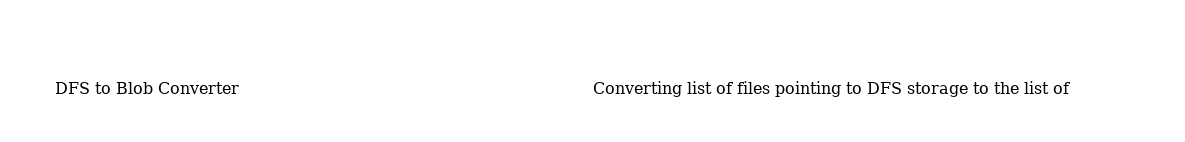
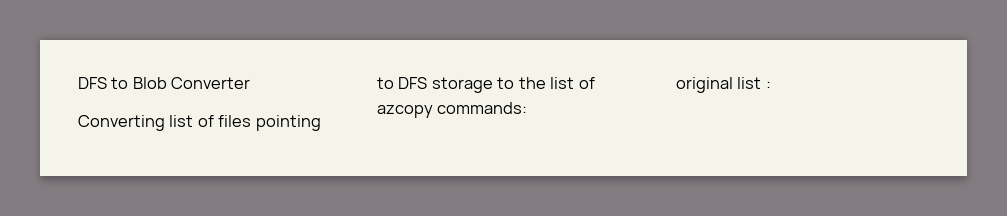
- Converting list of files pointing to DFS storage to the list of
+ Converting list of files pointing to DFS storage to the list of azcopy commands:
+ original list :

